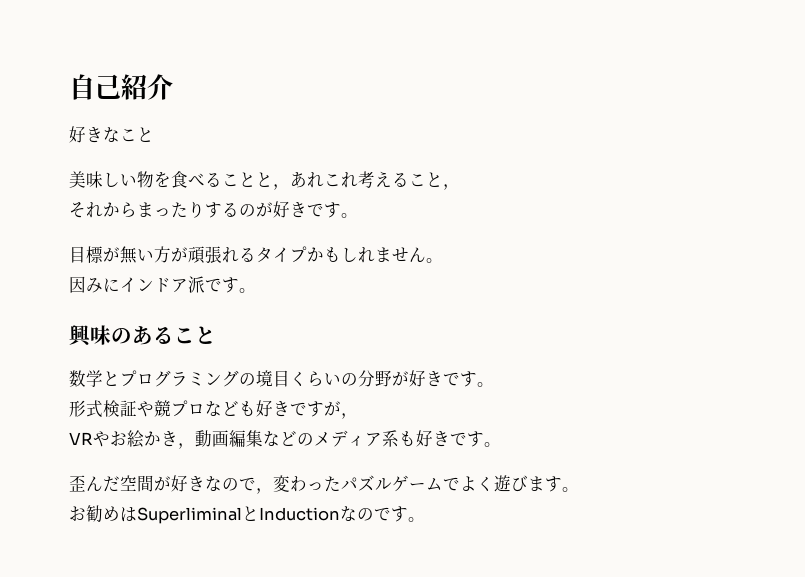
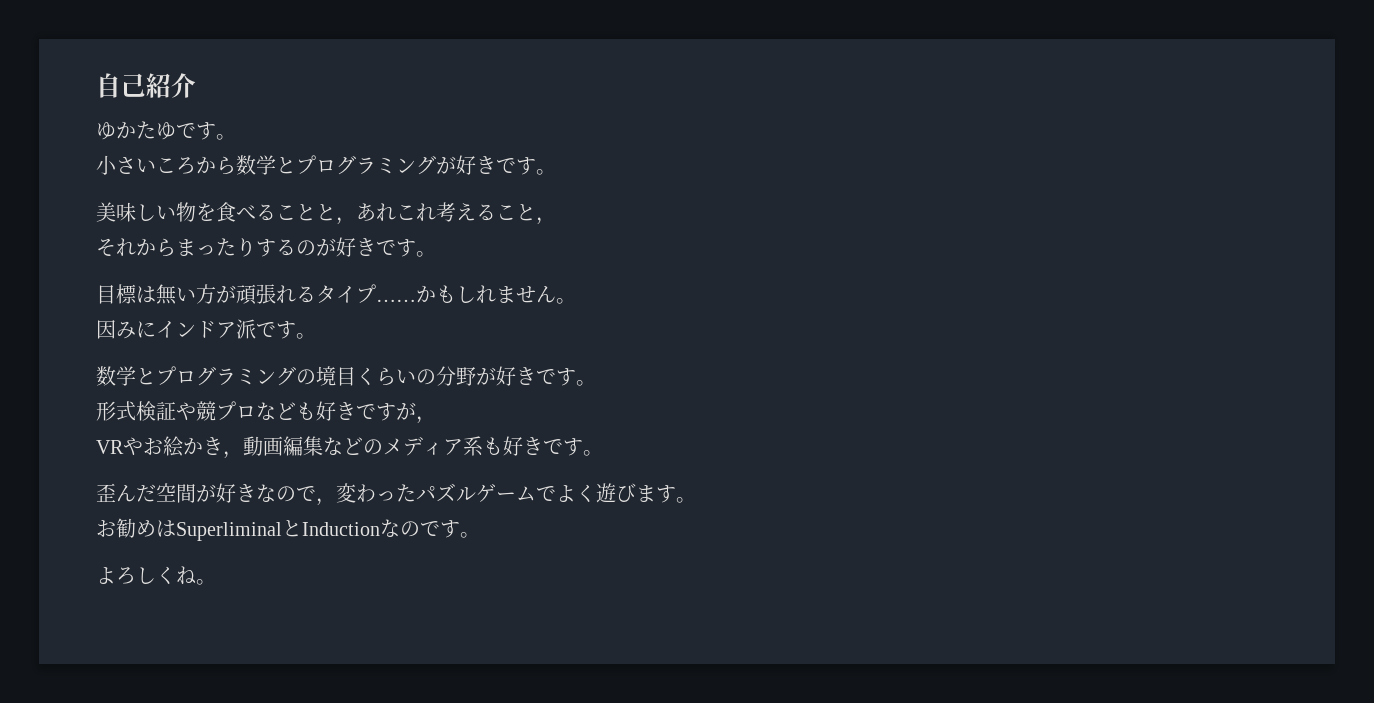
- 好きなこと
+ ゆかたゆです。
+ 小さいころから数学とプログラミングが好きです。
- 目標が無い方が頑張れるタイプかもしれません。
+ 目標は無い方が頑張れるタイプ……かもしれません。
- 興味のあること
+ よろしくね。

